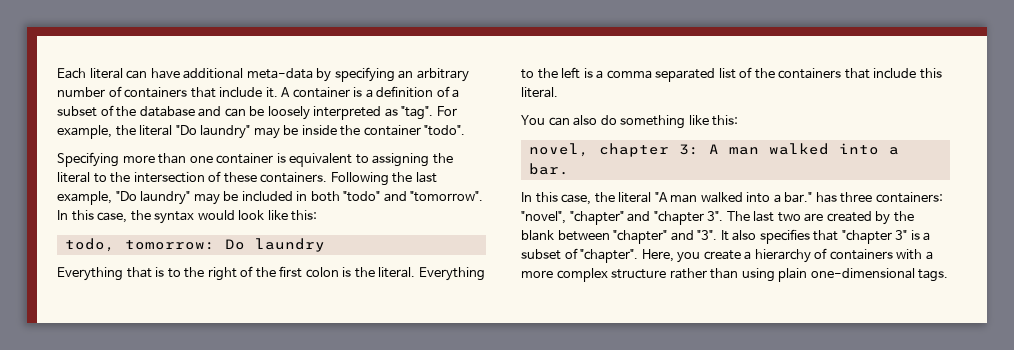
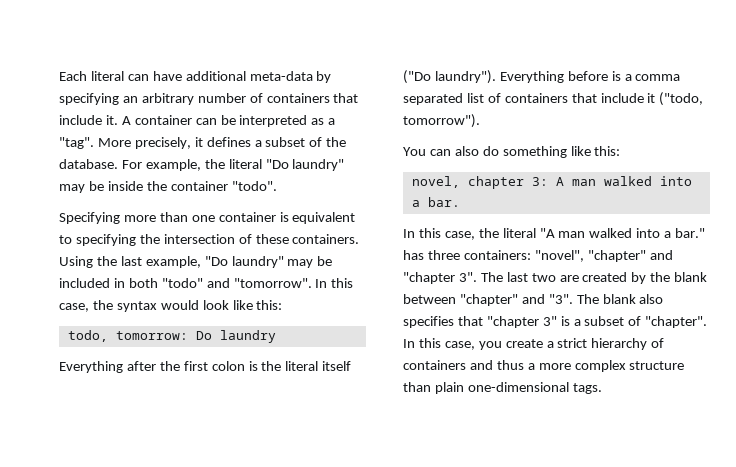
- A container is a definition of a subset of the database and can be loosely interpreted as "tag".
+ A container can be interpreted as a "tag". More precisely, it defines a subset of the database.
- Specifying more than one container is equivalent to assigning the literal to the intersection of these containers.
+ Specifying more than one container is equivalent to specifying the intersection of these containers.
- Following the last example, "Do laundry" may be included in both "todo" and "tomorrow".
+ Using the last example, "Do laundry" may be included in both "todo" and "tomorrow".
- Everything that is to the right of the first colon is the literal. Everything to the left is a comma separated list of the containers that include this literal.
+ Everything after the first colon is the literal itself ("Do laundry"). Everything before is a comma separated list of containers that include it ("todo, tomorrow").
- It also specifies that "chapter 3" is a subset of "chapter".
+ The blank also specifies that "chapter 3" is a subset of "chapter".
- Here, you create a hierarchy of containers with a more complex structure rather than using plain one-dimensional tags.
+ In this case, you create a strict hierarchy of containers and thus a more complex structure than plain one-dimensional tags.

